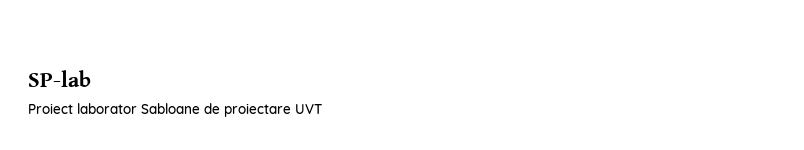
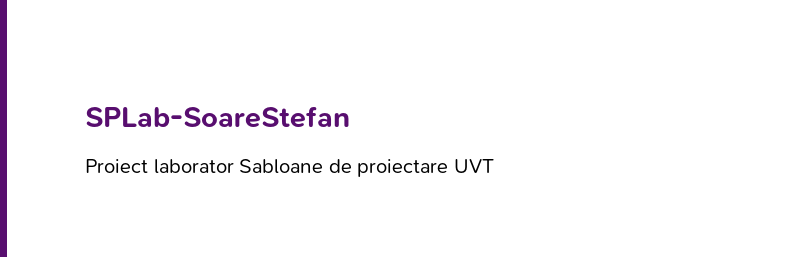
- SP-lab
+ SPLab-SoareStefan

